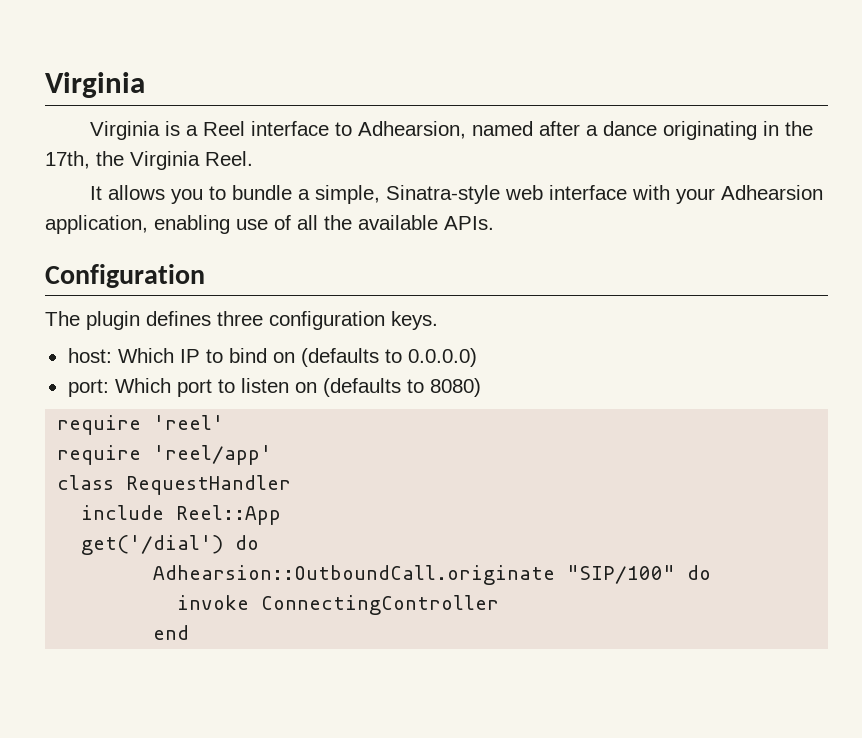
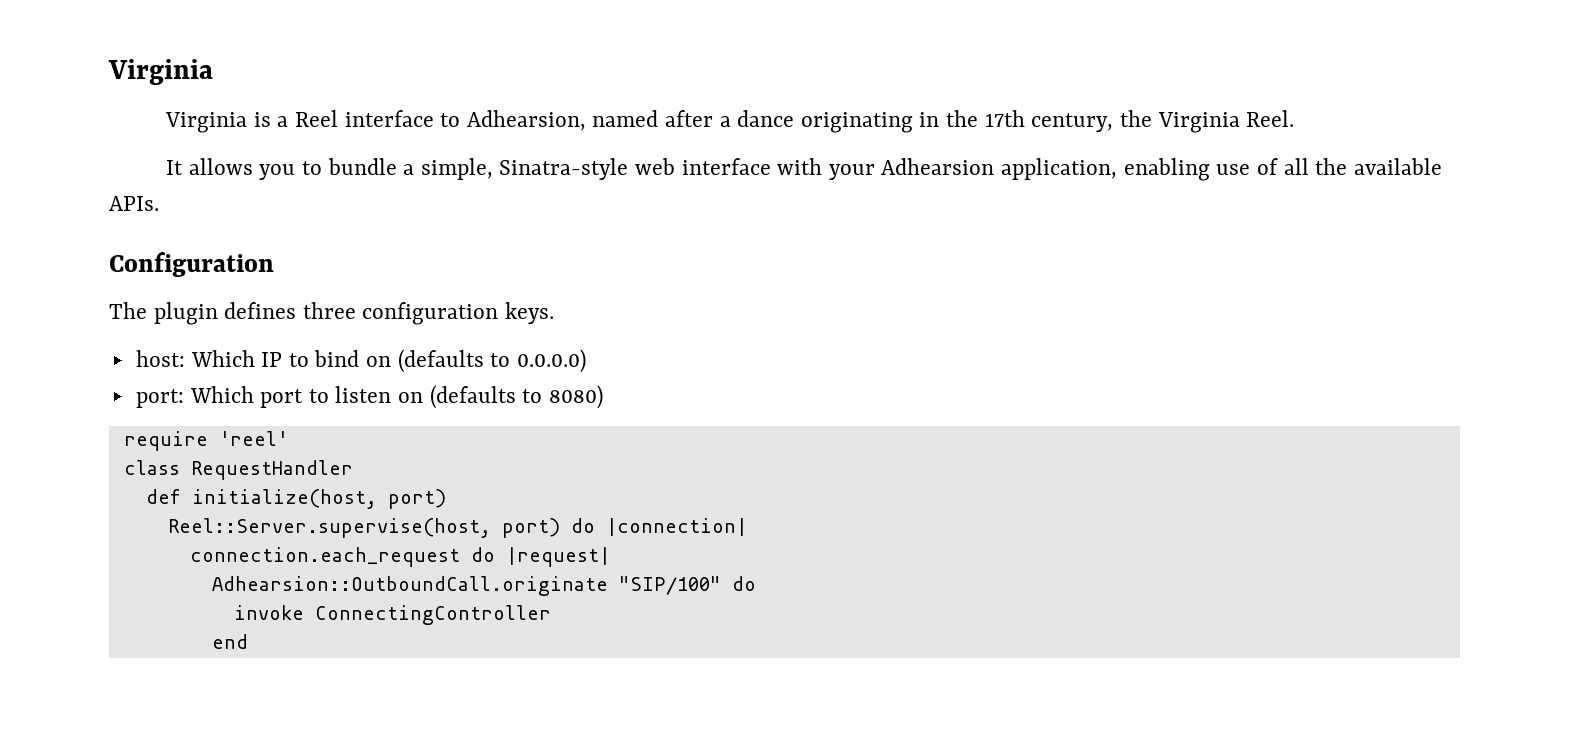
- Virginia is a Reel interface to Adhearsion, named after a dance originating in the 17th, the Virginia Reel.
+ Virginia is a Reel interface to Adhearsion, named after a dance originating in the 17th century, the Virginia Reel.
- require 'reel/app'
- include Reel::App
- get('/dial') do
+ def initialize(host, port)
+ Reel::Server.supervise(host, port) do |connection|
+ connection.each_request do |request|

